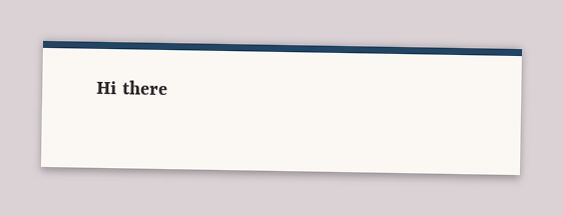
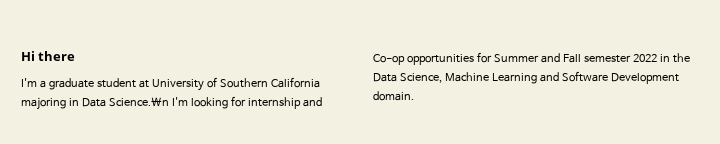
+ I'm a graduate student at University of Southern California majoring in Data Science.\n I'm looking for internship and Co-op opportunities for Summer and Fall semester 2022 in the Data Science, Machine Learning and Software Development domain.

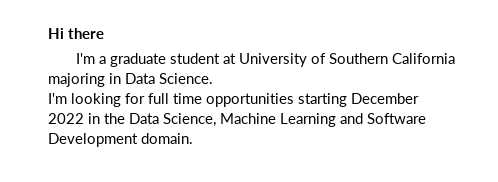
- I'm a graduate student at University of Southern California majoring in Data Science.\n I'm looking for internship and Co-op opportunities for Summer and Fall semester 2022 in the Data Science, Machine Learning and Software Development domain.
+ I'm a graduate student at University of Southern California majoring in Data Science.
+ I'm looking for full time opportunities starting December 2022 in the Data Science, Machine Learning and Software Development domain.

